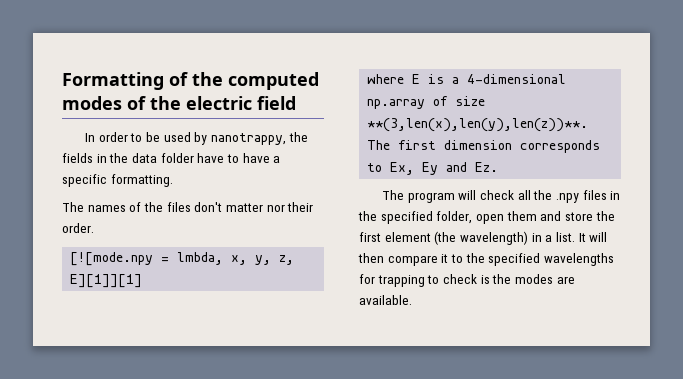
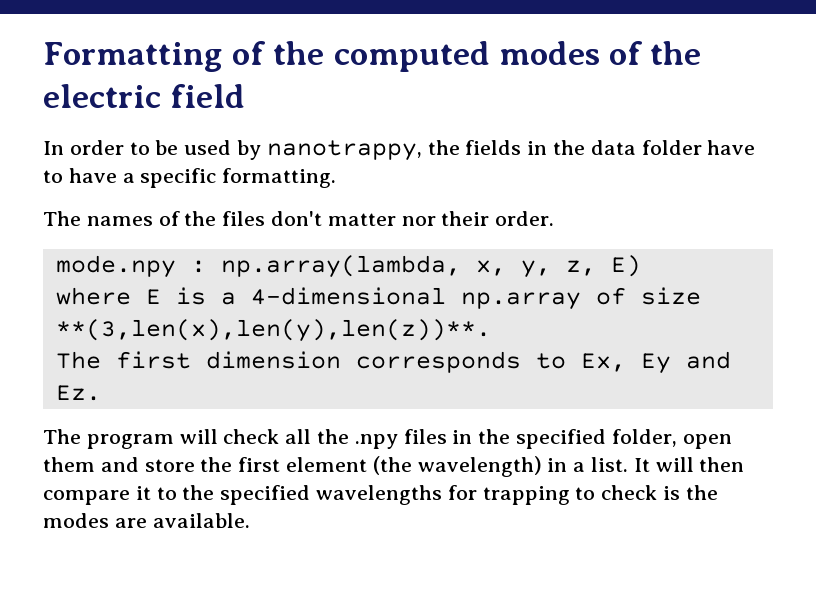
- [![mode.npy = lmbda, x, y, z, E][1]][1]
+ mode.npy : np.array(lambda, x, y, z, E)

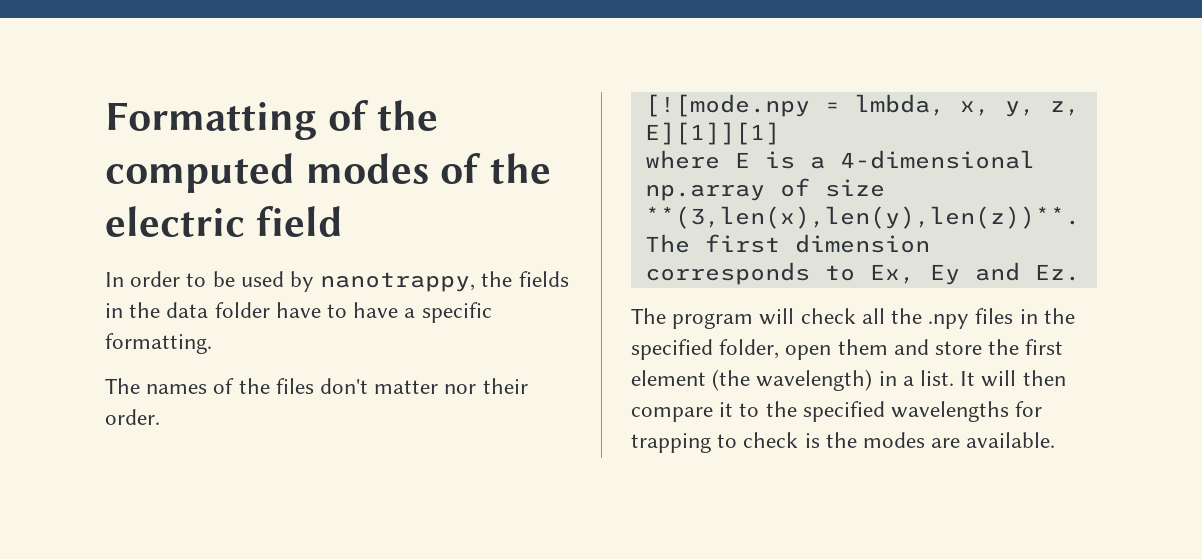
- mode.npy : np.array(lambda, x, y, z, E)
+ [![mode.npy = lmbda, x, y, z, E][1]][1]

